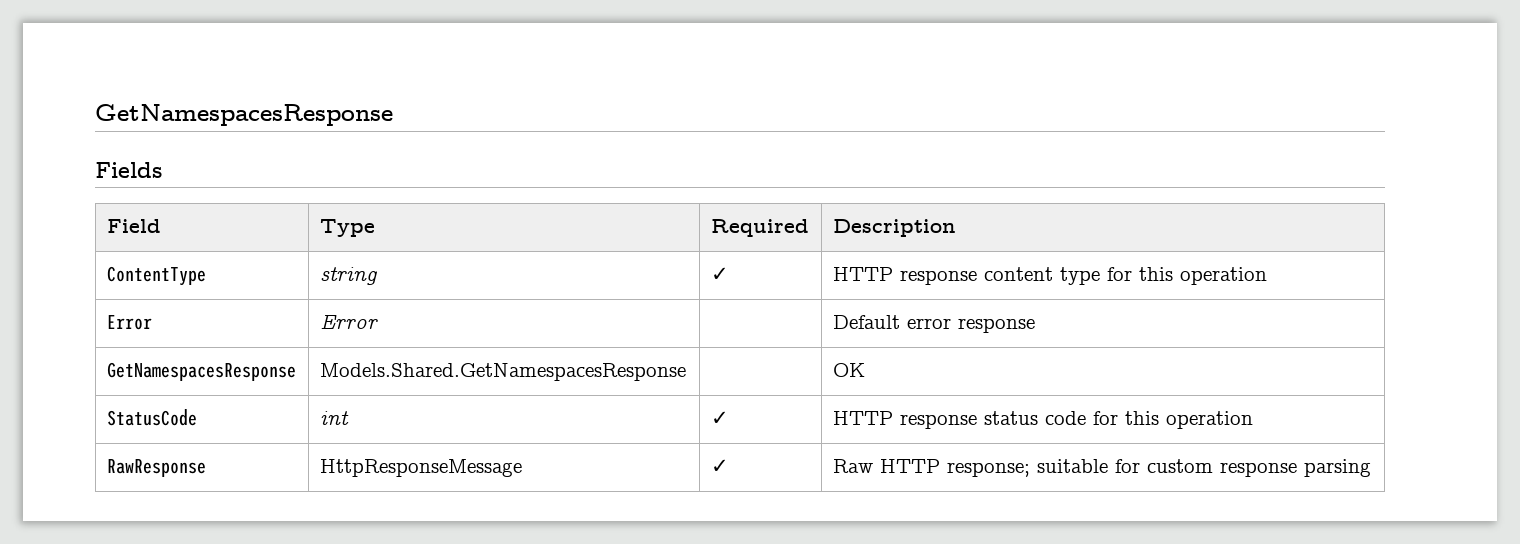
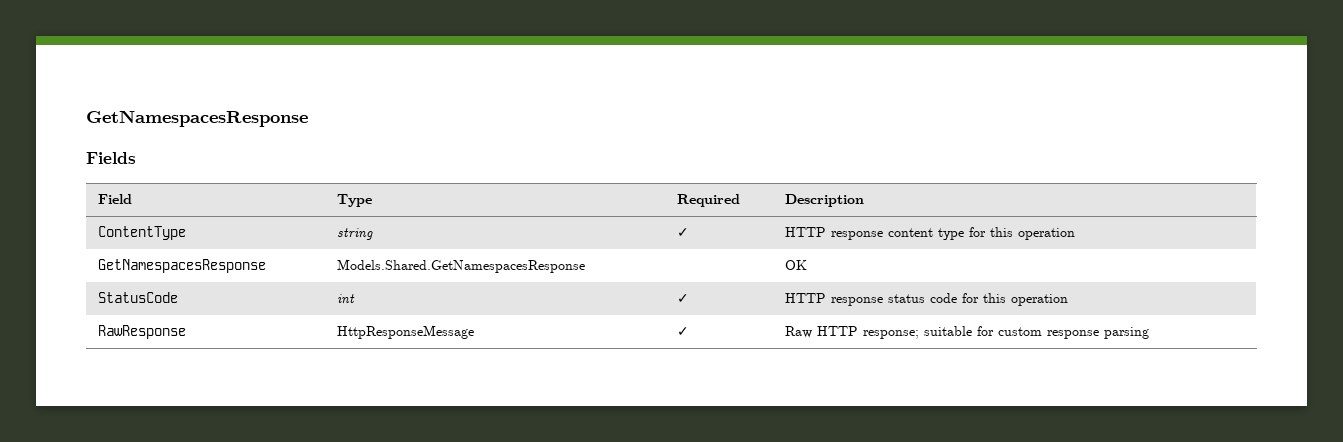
- Error | Error | | Default error response

